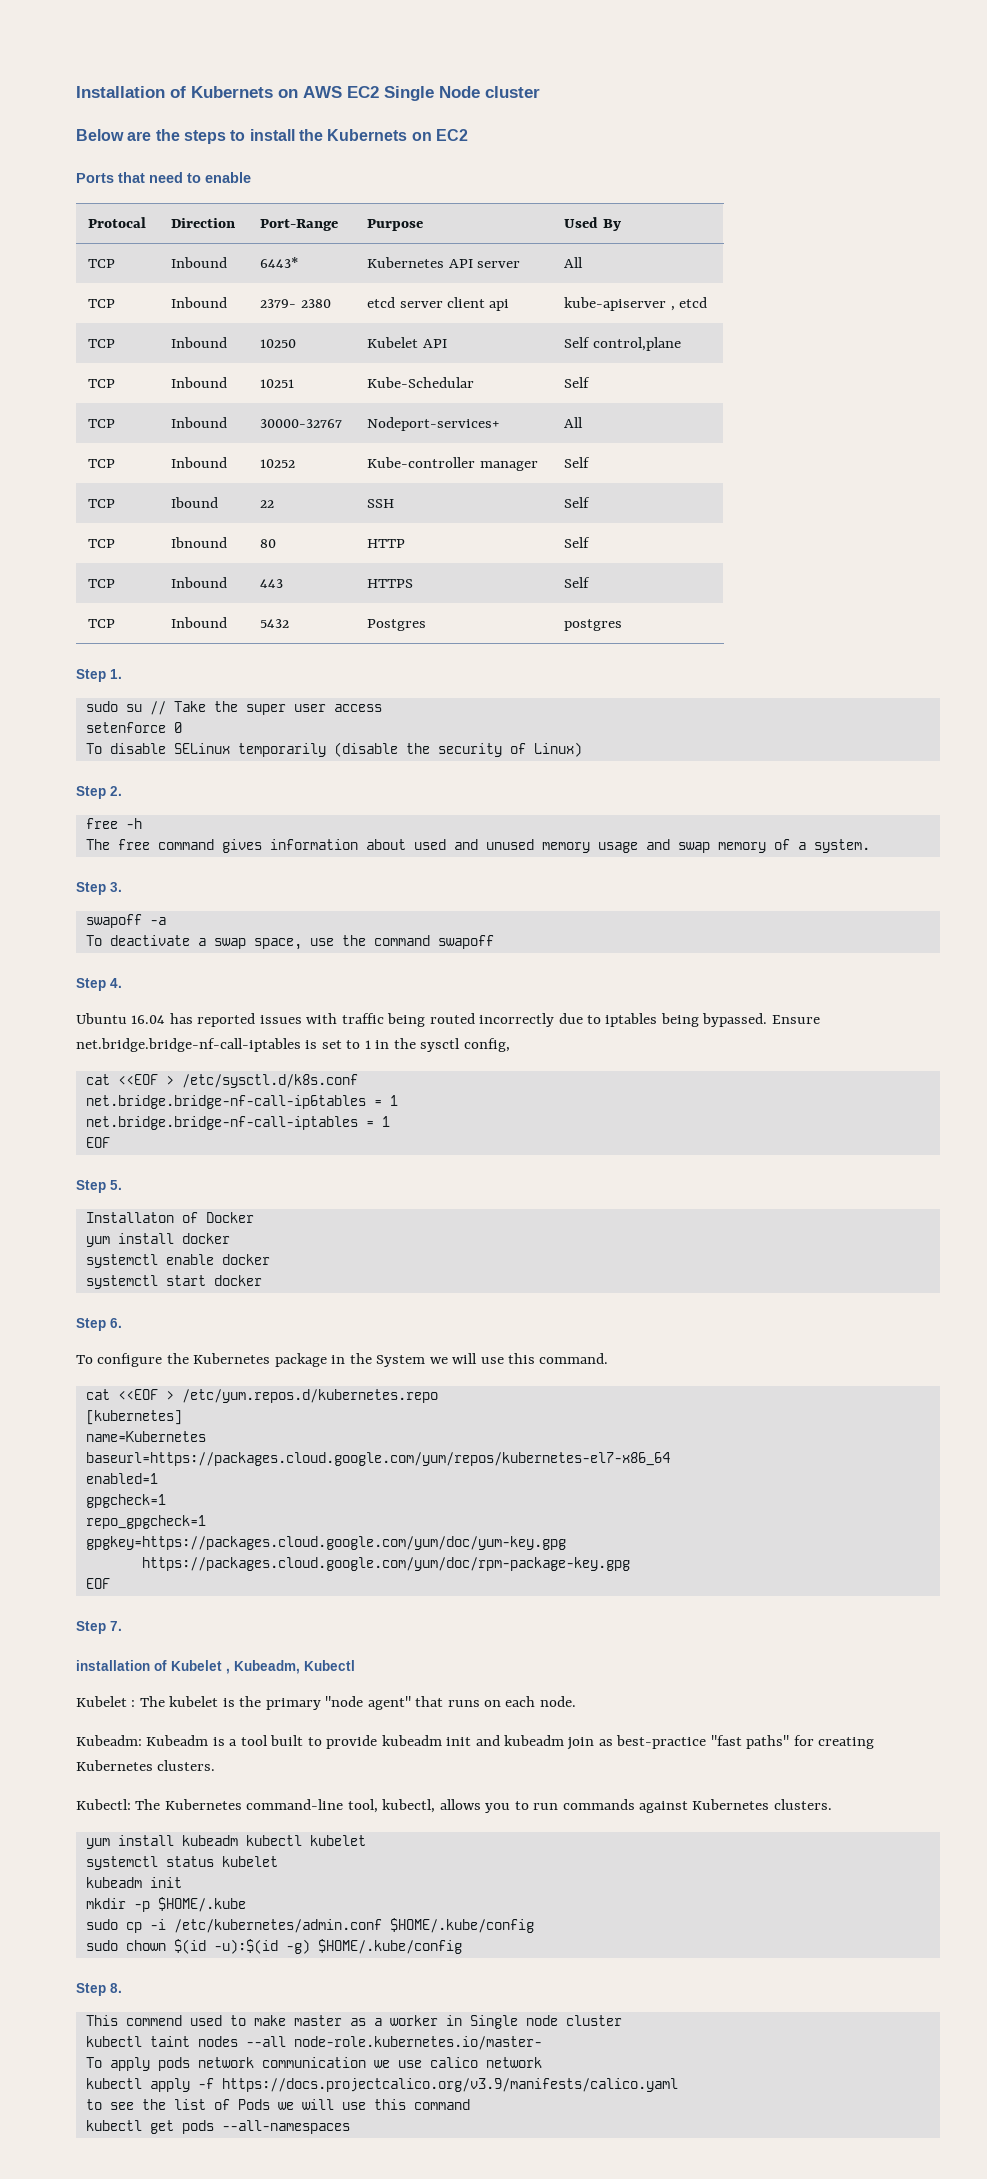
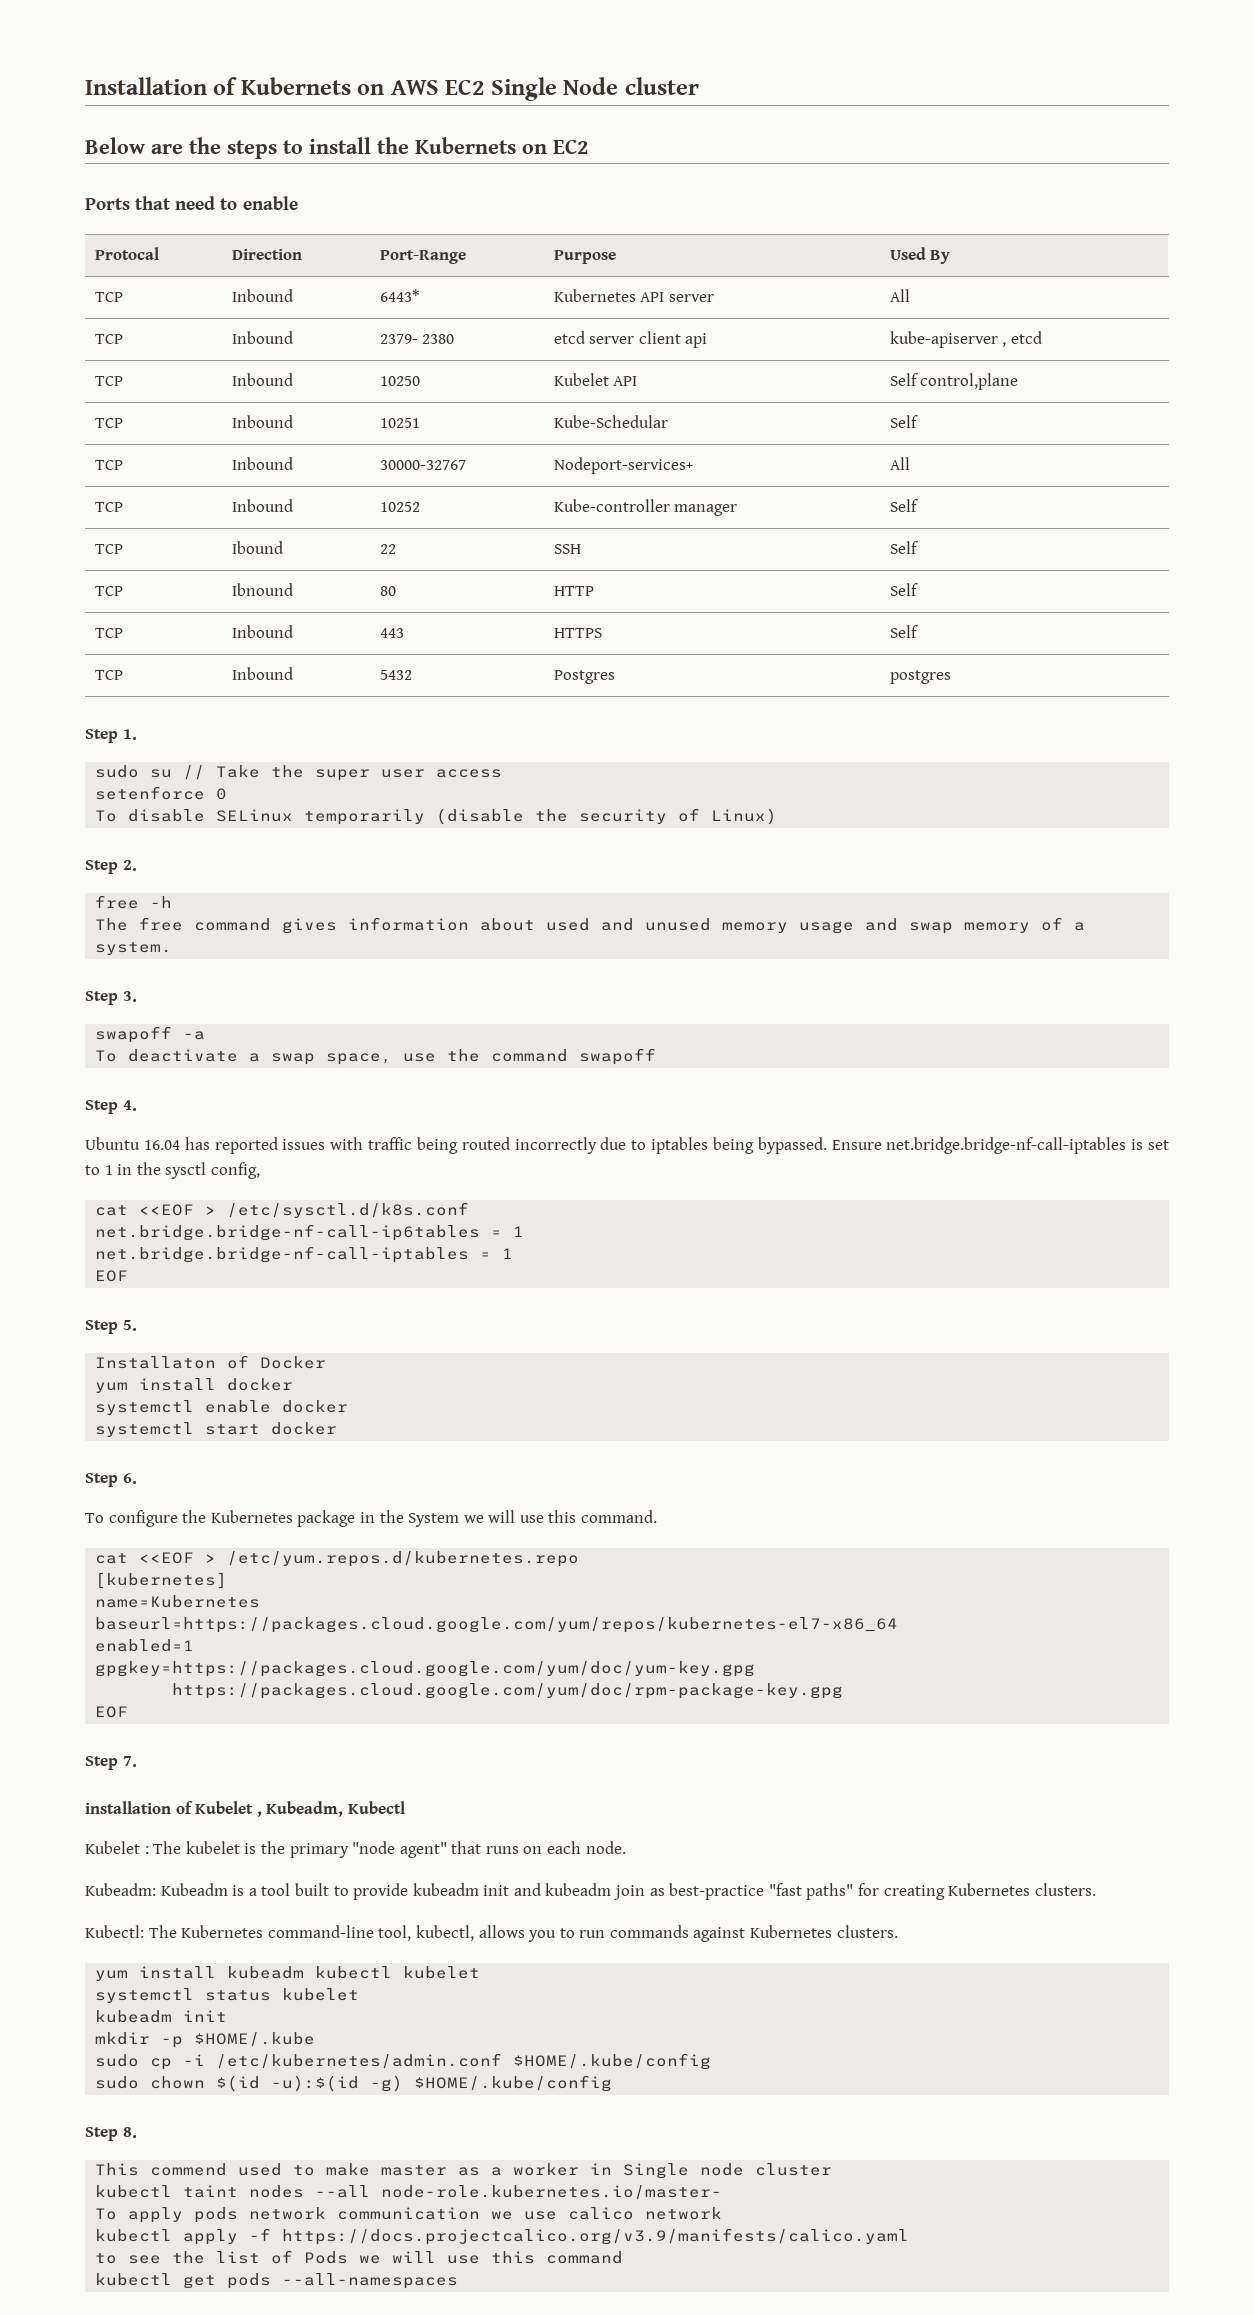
- gpgcheck=1
- repo_gpgcheck=1

